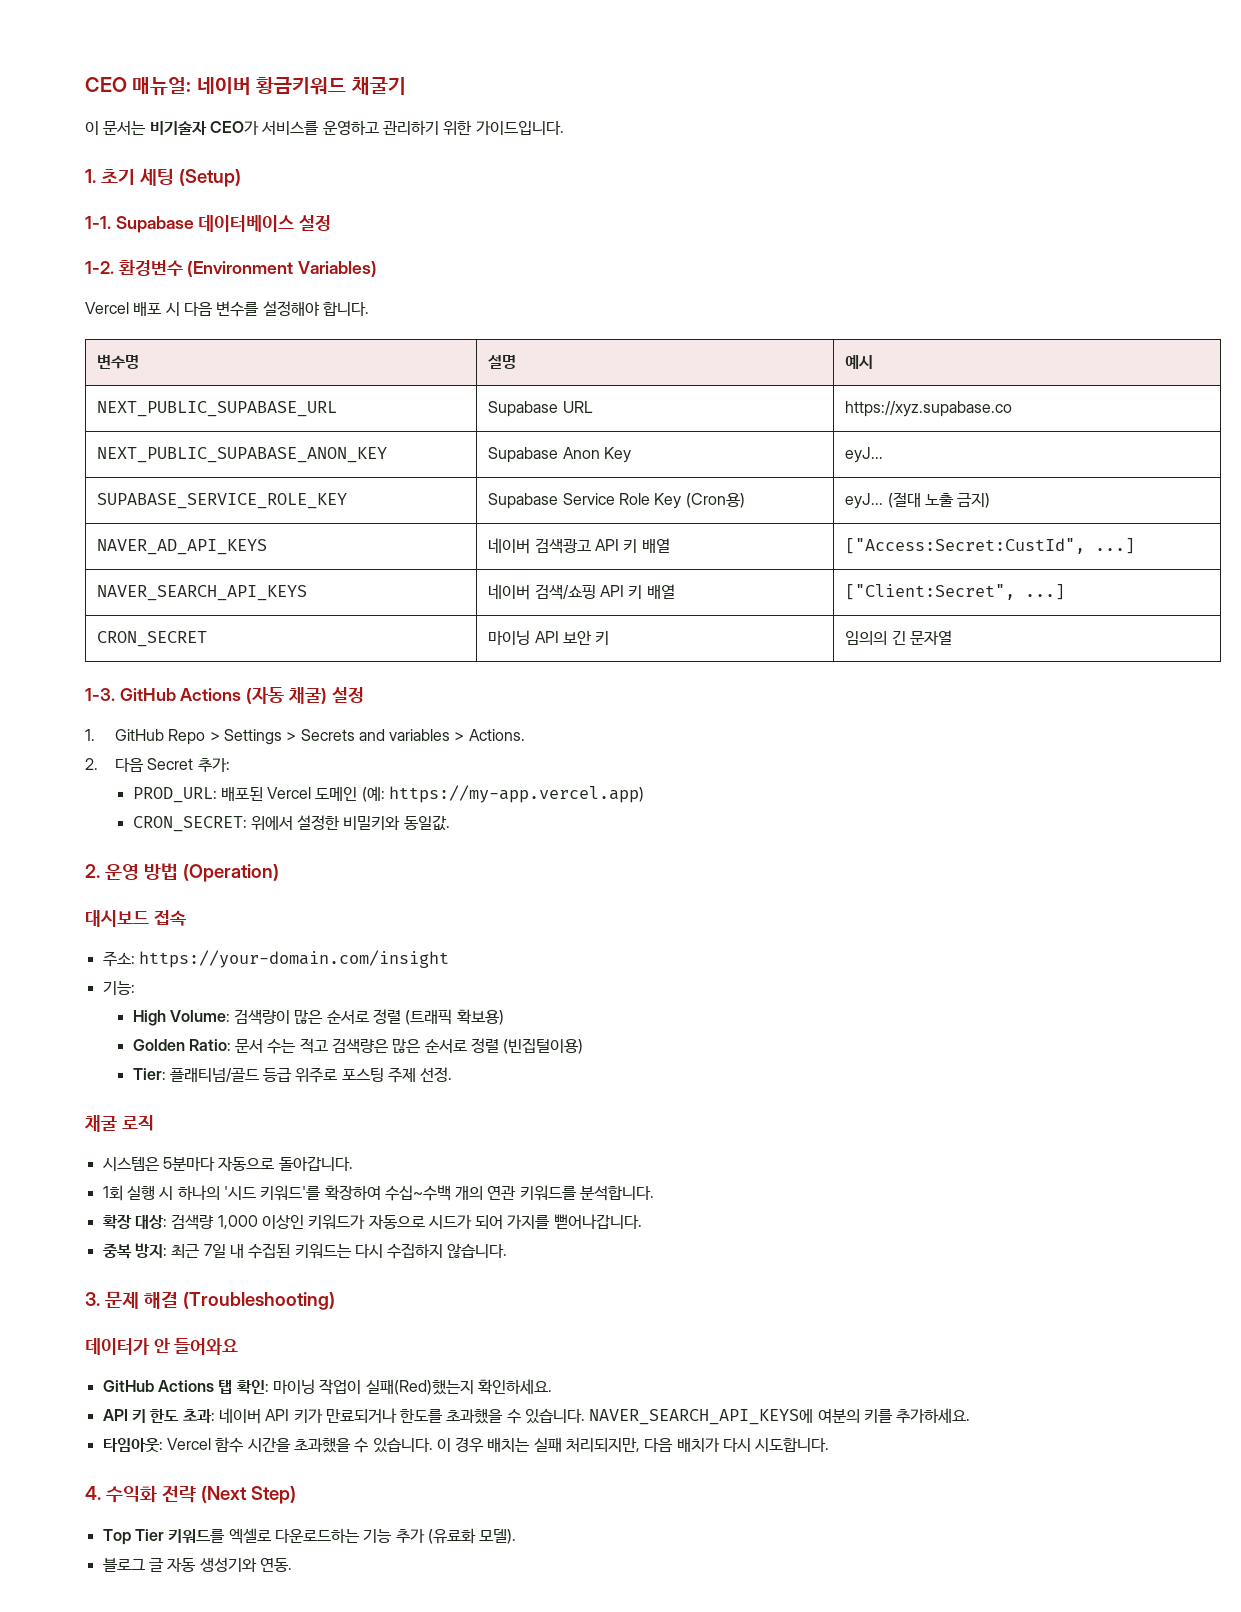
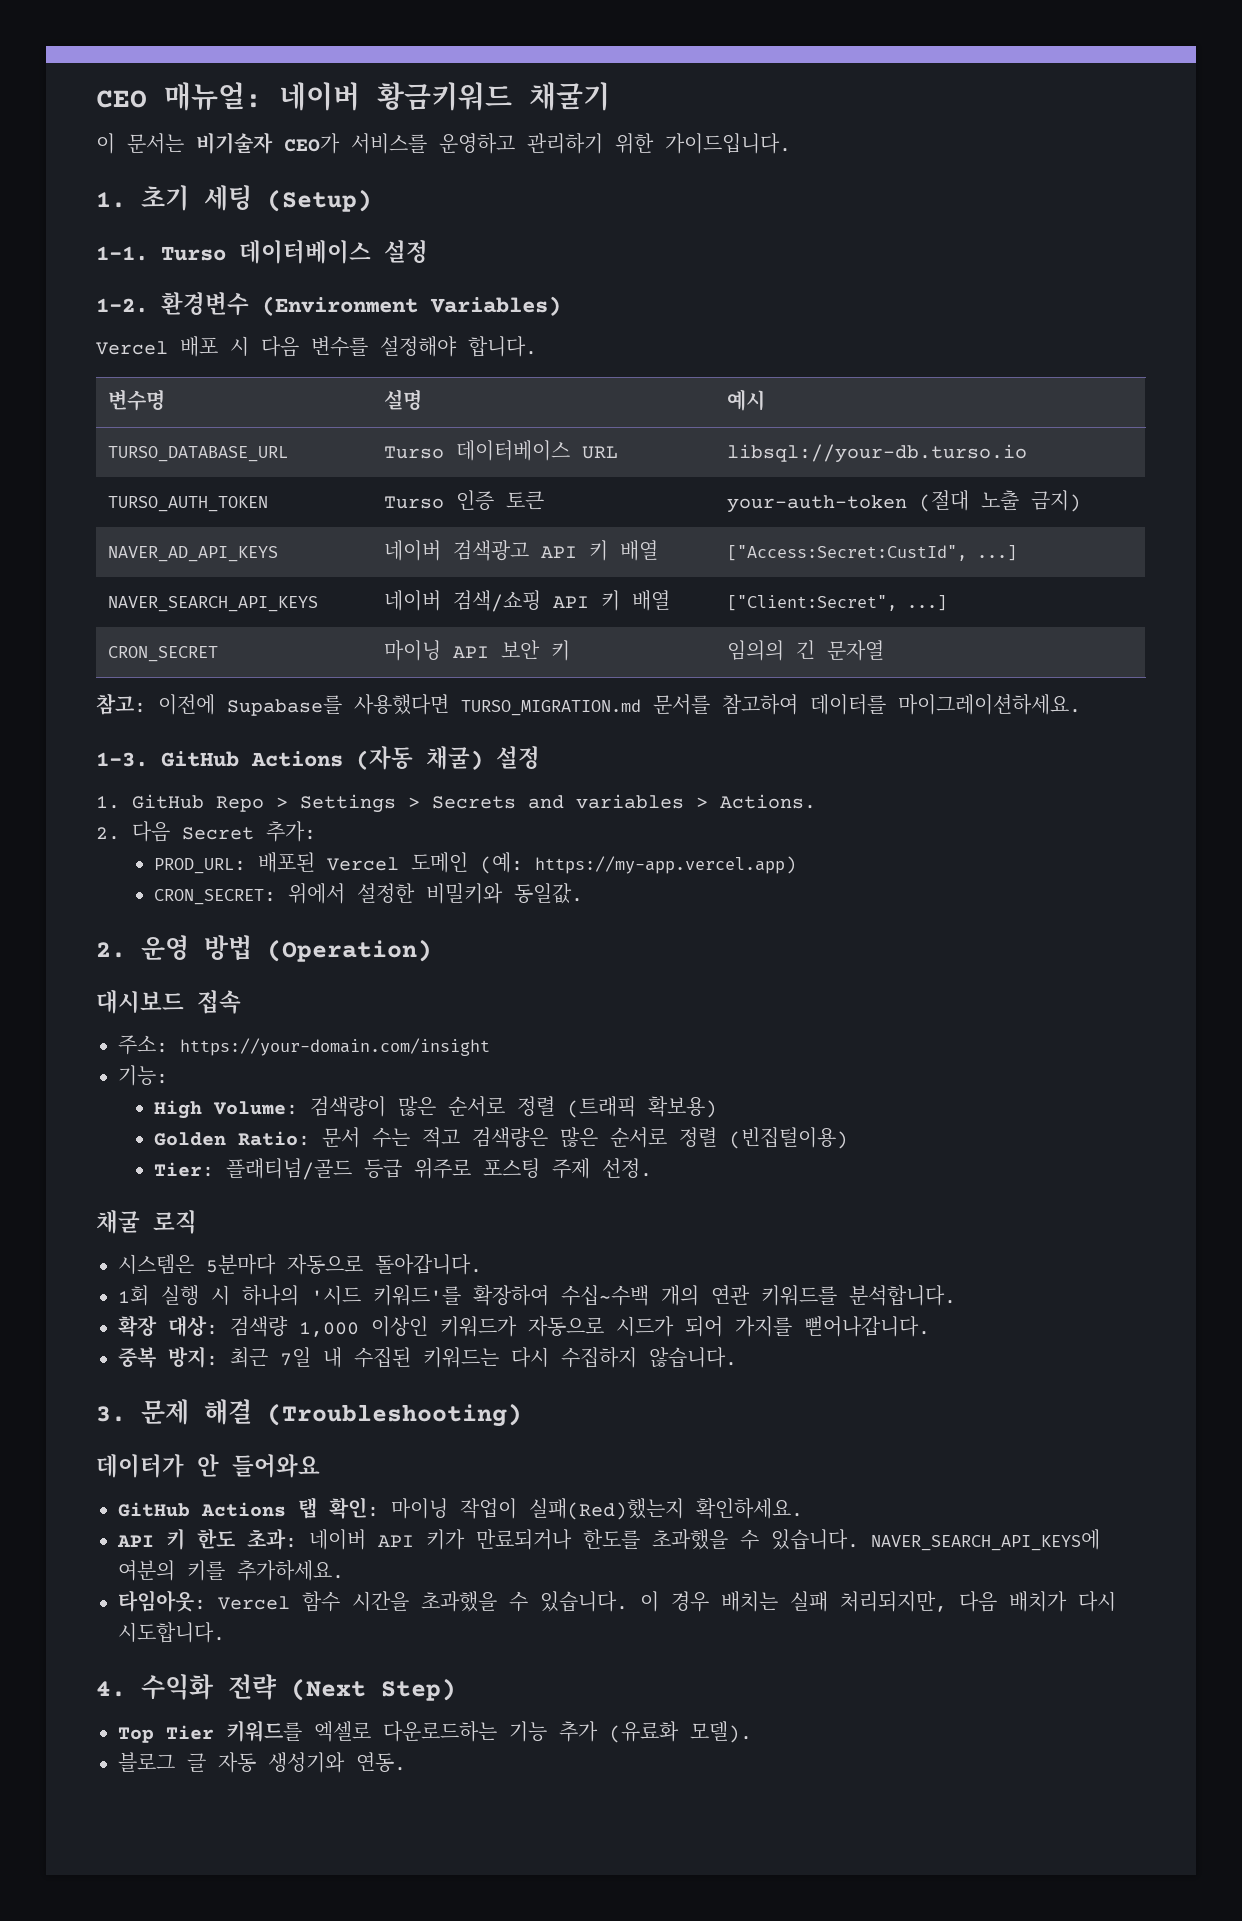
- Supabase 데이터베이스 설정
+ Turso 데이터베이스 설정
- NEXT_PUBLIC_SUPABASE_URL | Supabase URL | https://xyz.supabase.co
- NEXT_PUBLIC_SUPABASE_ANON_KEY | Supabase Anon Key | eyJ...
- SUPABASE_SERVICE_ROLE_KEY | Supabase Service Role Key (Cron용) | eyJ... (절대 노출 금지)
+ TURSO_DATABASE_URL | Turso 데이터베이스 URL | libsql://your-db.turso.io
+ TURSO_AUTH_TOKEN | Turso 인증 토큰 | your-auth-token (절대 노출 금지)
+ 참고: 이전에 Supabase를 사용했다면 TURSO_MIGRATION.md 문서를 참고하여 데이터를 마이그레이션하세요.

